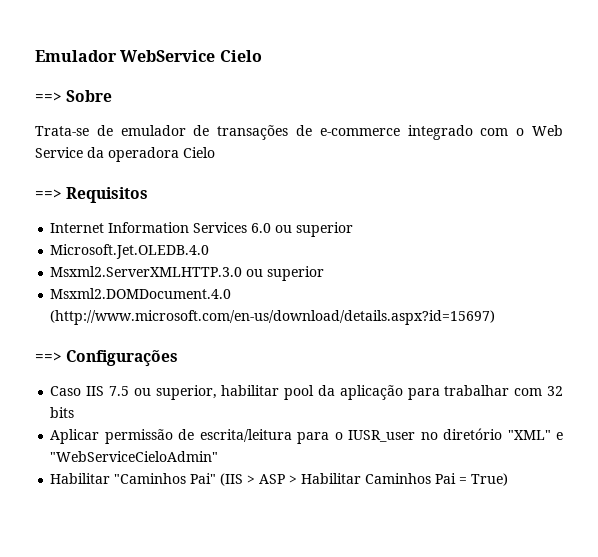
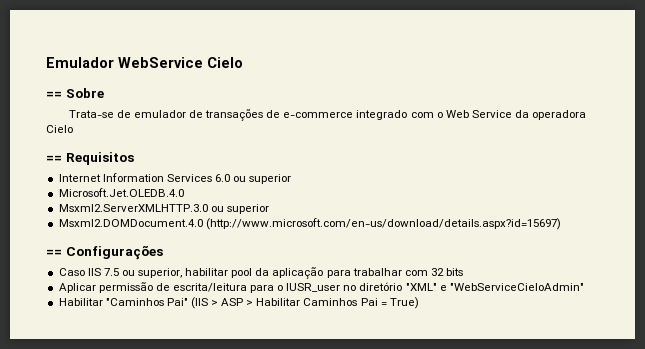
- ==> Sobre
+ == Sobre
- ==> Requisitos
+ == Requisitos
- ==> Configurações
+ == Configurações

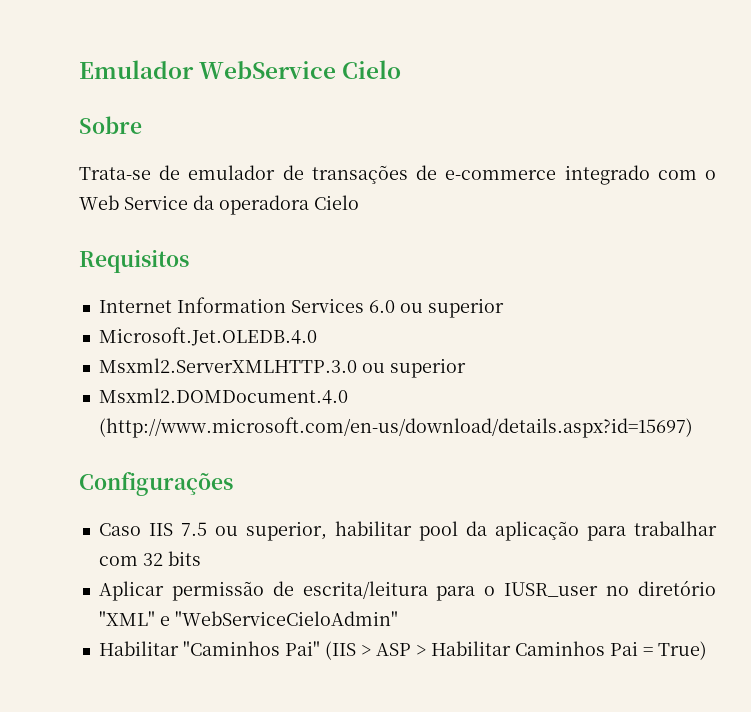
- == Sobre
+ Sobre
- == Requisitos
+ Requisitos
- == Configurações
+ Configurações

